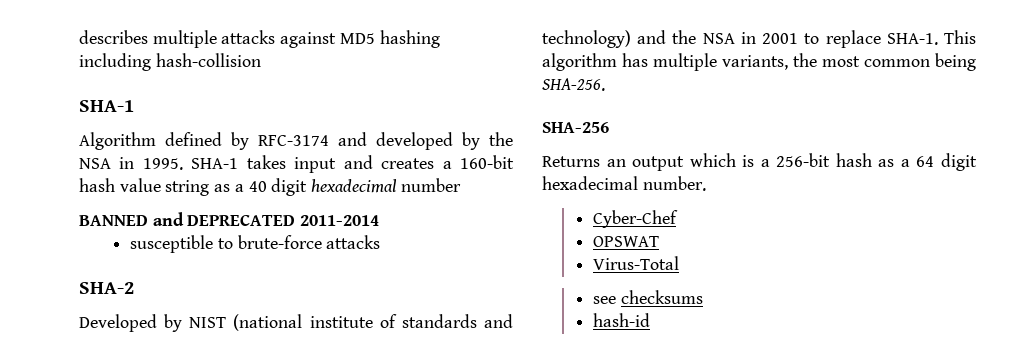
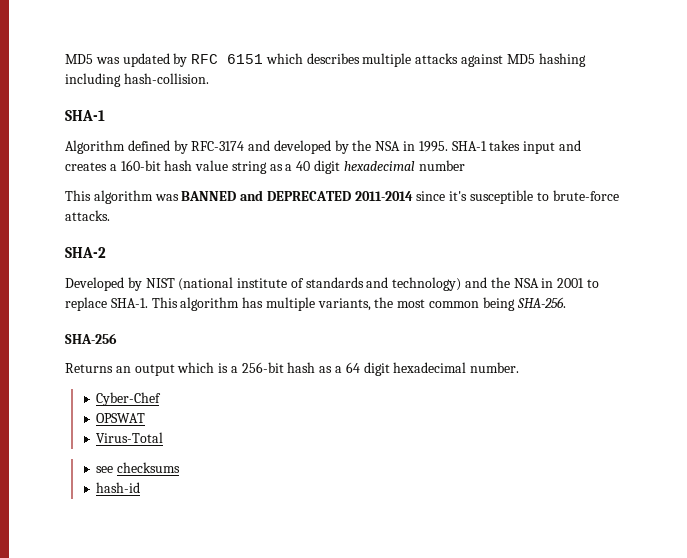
- describes multiple attacks against MD5 hashing including hash-collision
+ MD5 was updated by RFC 6151 which describes multiple attacks against MD5 hashing including hash-collision.
- BANNED and DEPRECATED 2011-2014
- susceptible to brute-force attacks
+ This algorithm was BANNED and DEPRECATED 2011-2014 since it's susceptible to brute-force attacks.

